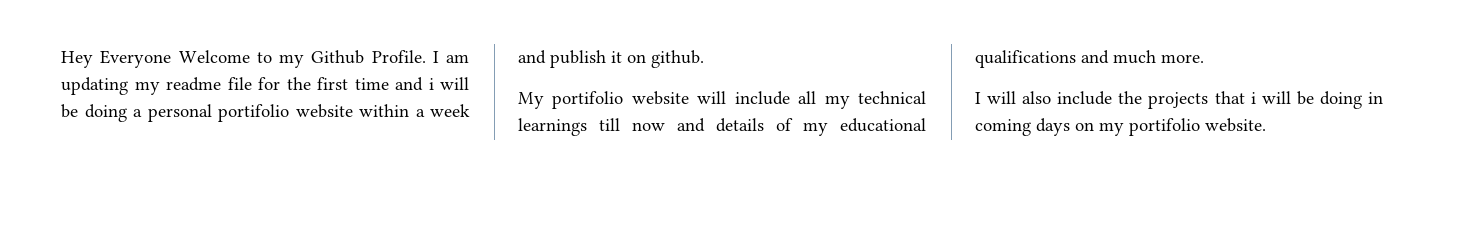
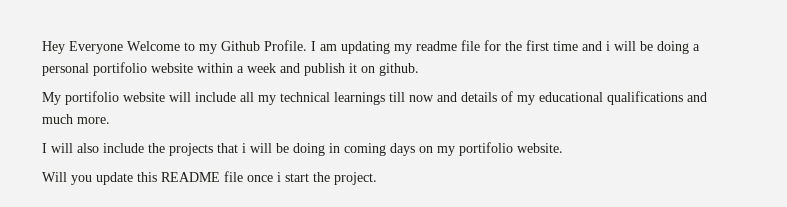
+ Will you update this README file once i start the project.

